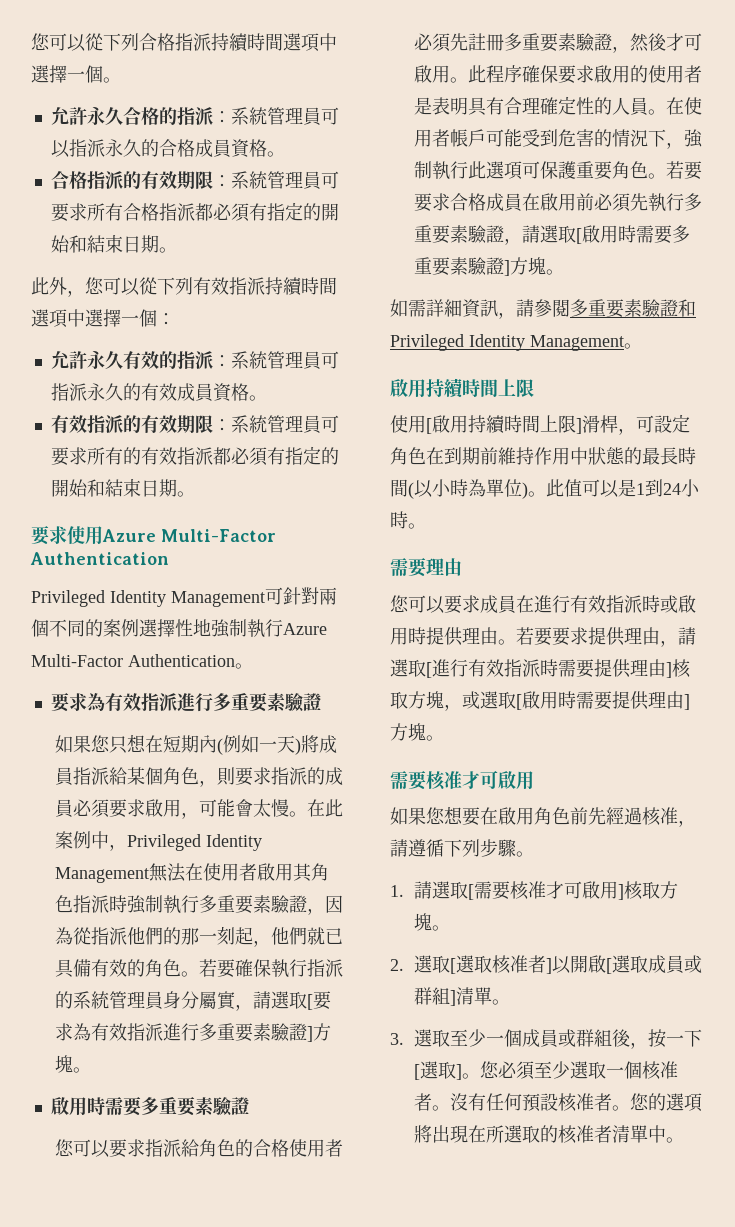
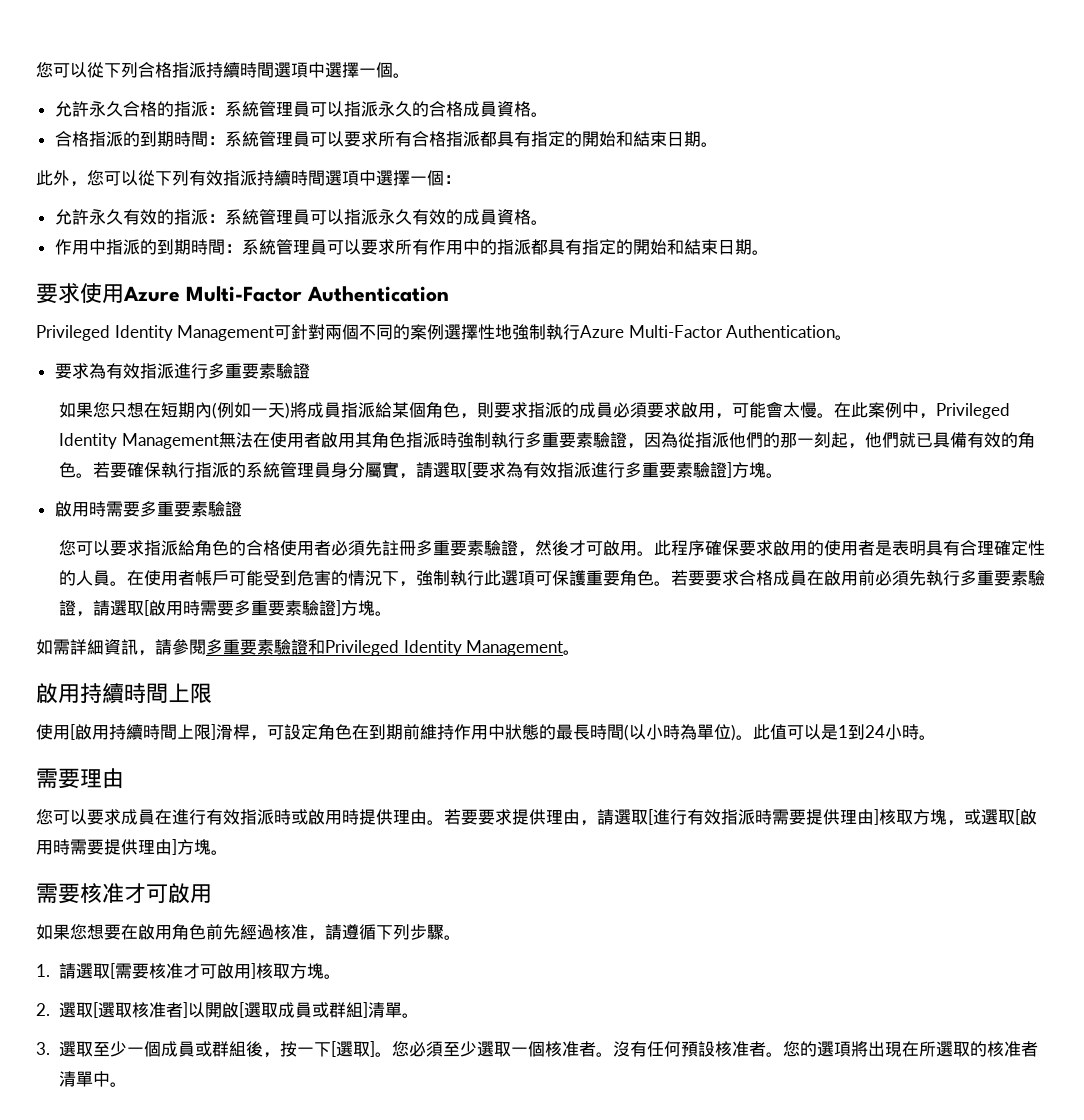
- 合格指派的有效期限：系統管理員可要求所有合格指派都必須有指定的開始和結束日期。
+ 合格指派的到期時間：系統管理員可以要求所有合格指派都具有指定的開始和結束日期。
- 允許永久有效的指派：系統管理員可指派永久的有效成員資格。
- 有效指派的有效期限：系統管理員可要求所有的有效指派都必須有指定的開始和結束日期。
+ 允許永久有效的指派：系統管理員可以指派永久有效的成員資格。
+ 作用中指派的到期時間：系統管理員可以要求所有作用中的指派都具有指定的開始和結束日期。

